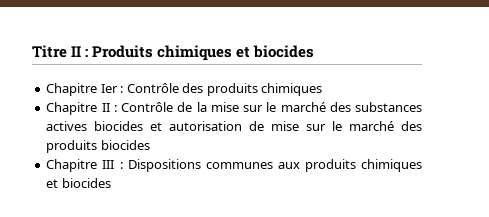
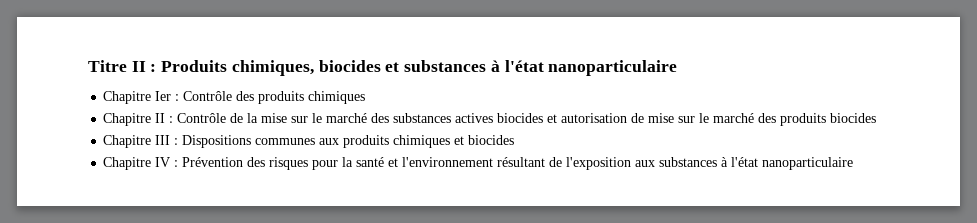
- Titre II : Produits chimiques et biocides
+ Titre II : Produits chimiques, biocides et substances à l'état nanoparticulaire
+ Chapitre IV : Prévention des risques pour la santé et l'environnement résultant de l'exposition aux substances à l'état nanoparticulaire

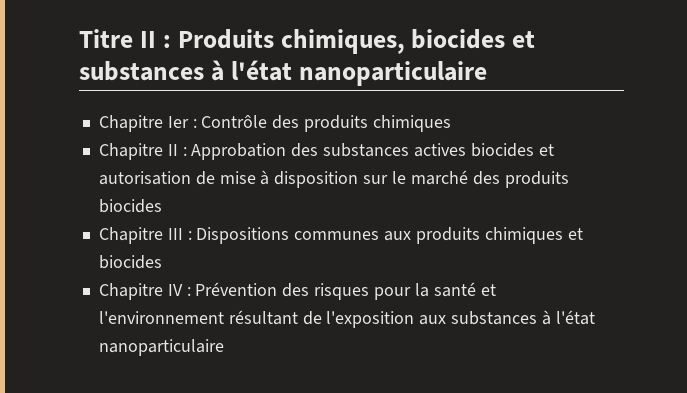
- Chapitre II : Contrôle de la mise sur le marché des substances actives biocides et autorisation de mise sur le marché des produits biocides
+ Chapitre II : Approbation des substances actives biocides et autorisation de mise à disposition sur le marché des produits biocides

